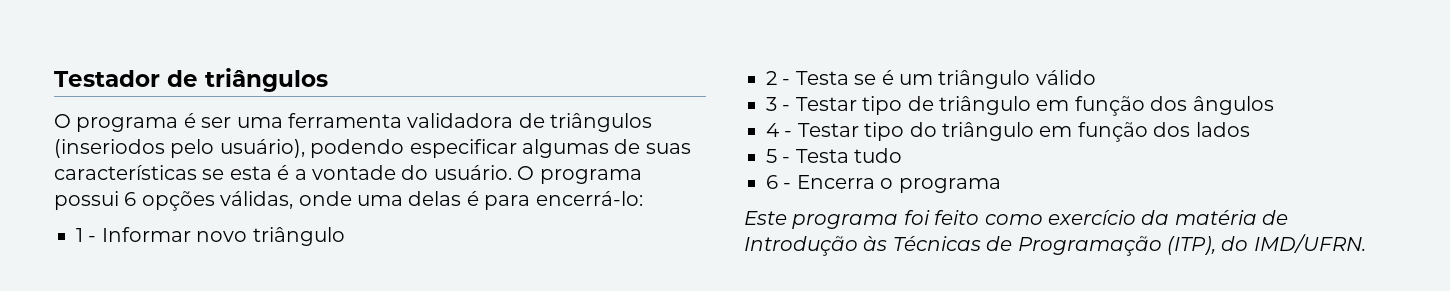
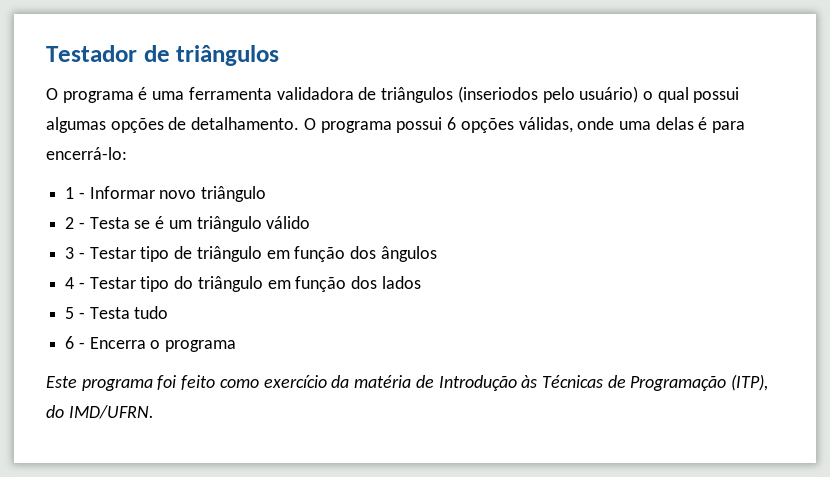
- O programa é ser uma ferramenta validadora de triângulos (inseriodos pelo usuário), podendo especificar algumas de suas características se esta é a vontade do usuário.
+ O programa é uma ferramenta validadora de triângulos (inseriodos pelo usuário) o qual possui algumas opções de detalhamento.

